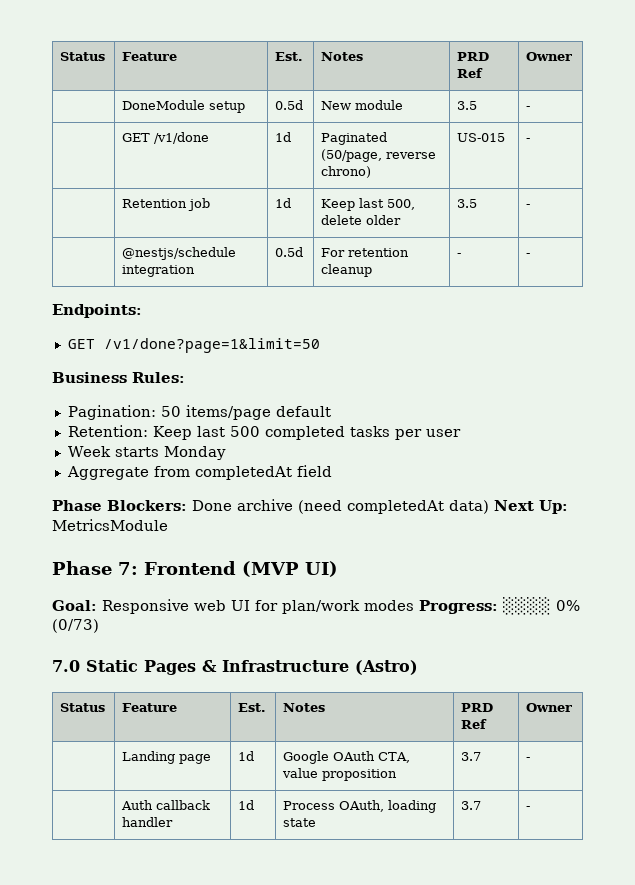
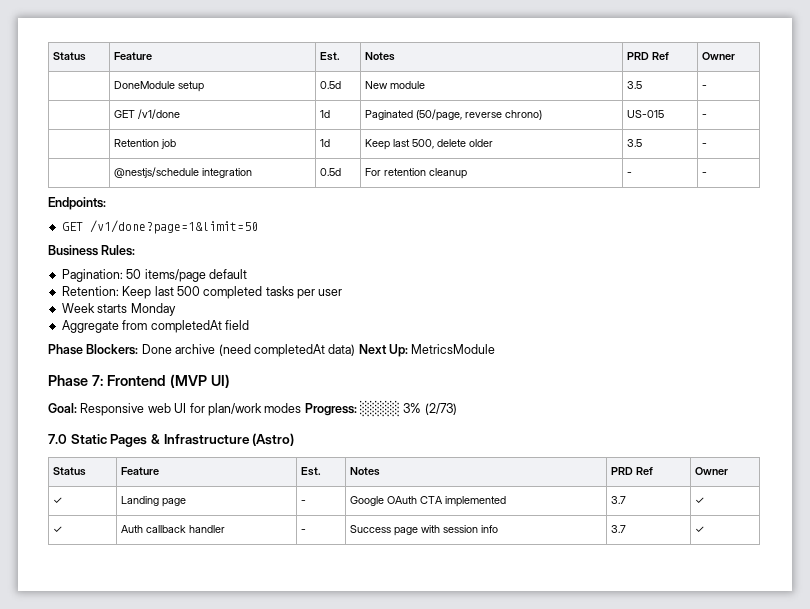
- Goal: Responsive web UI for plan/work modes Progress: ░░░░ 0% (0/73)
+ Goal: Responsive web UI for plan/work modes Progress: ░░░░ 3% (2/73)
- | Landing page | 1d | Google OAuth CTA, value proposition | 3.7 | -
- | Auth callback handler | 1d | Process OAuth, loading state | 3.7 | -
+ ✓ | Landing page | - | Google OAuth CTA implemented | 3.7 | ✓
+ ✓ | Auth callback handler | - | Success page with session info | 3.7 | ✓

